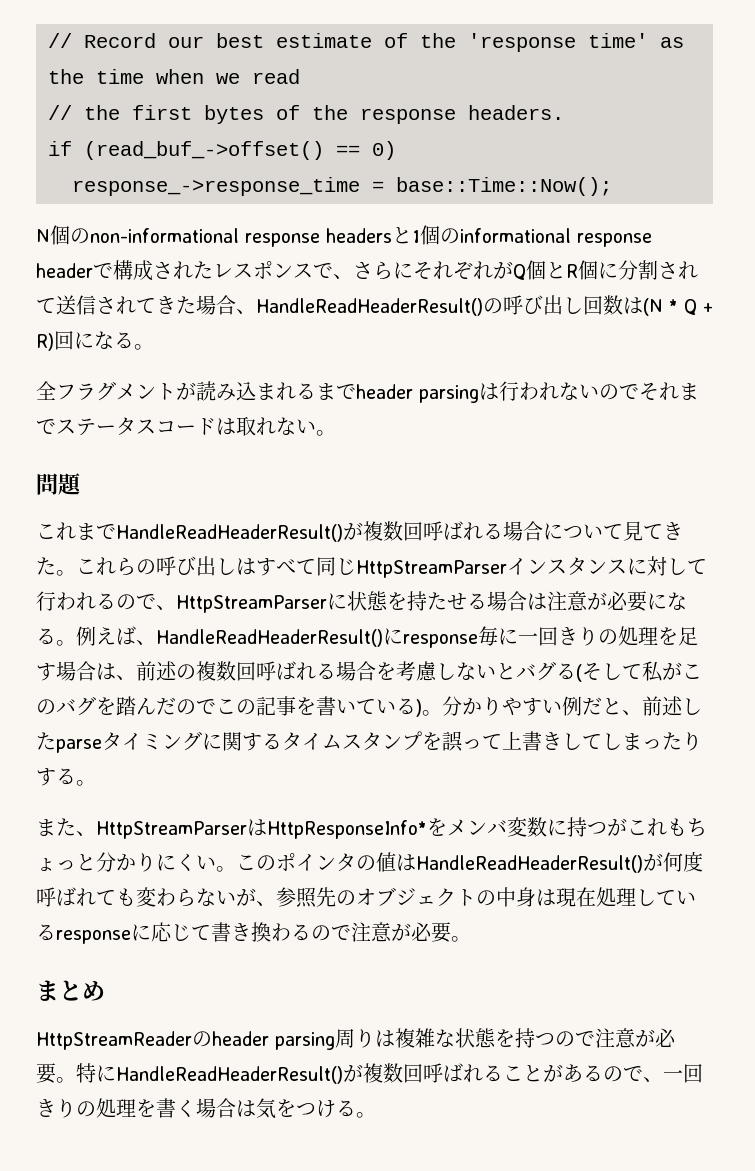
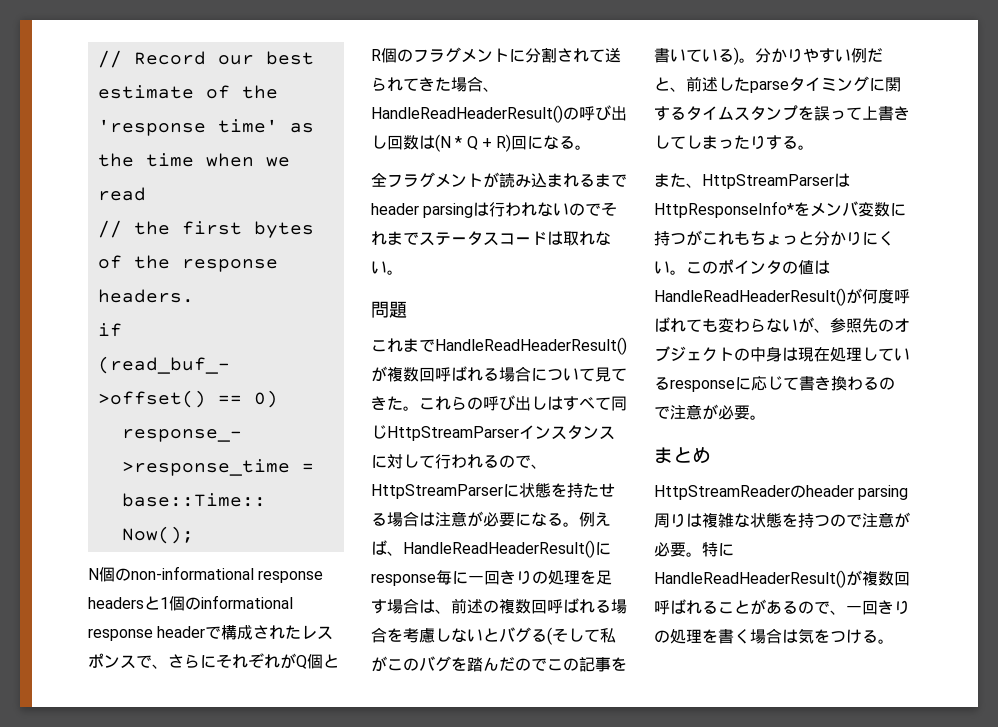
- N個のnon-informational response headersと1個のinformational response headerで構成されたレスポンスで、さらにそれぞれがQ個とR個に分割されて送信されてきた場合、HandleReadHeaderResult()の呼び出し回数は(N * Q + R)回になる。
+ N個のnon-informational response headersと1個のinformational response headerで構成されたレスポンスで、さらにそれぞれがQ個とR個のフラグメントに分割されて送られてきた場合、HandleReadHeaderResult()の呼び出し回数は(N * Q + R)回になる。

